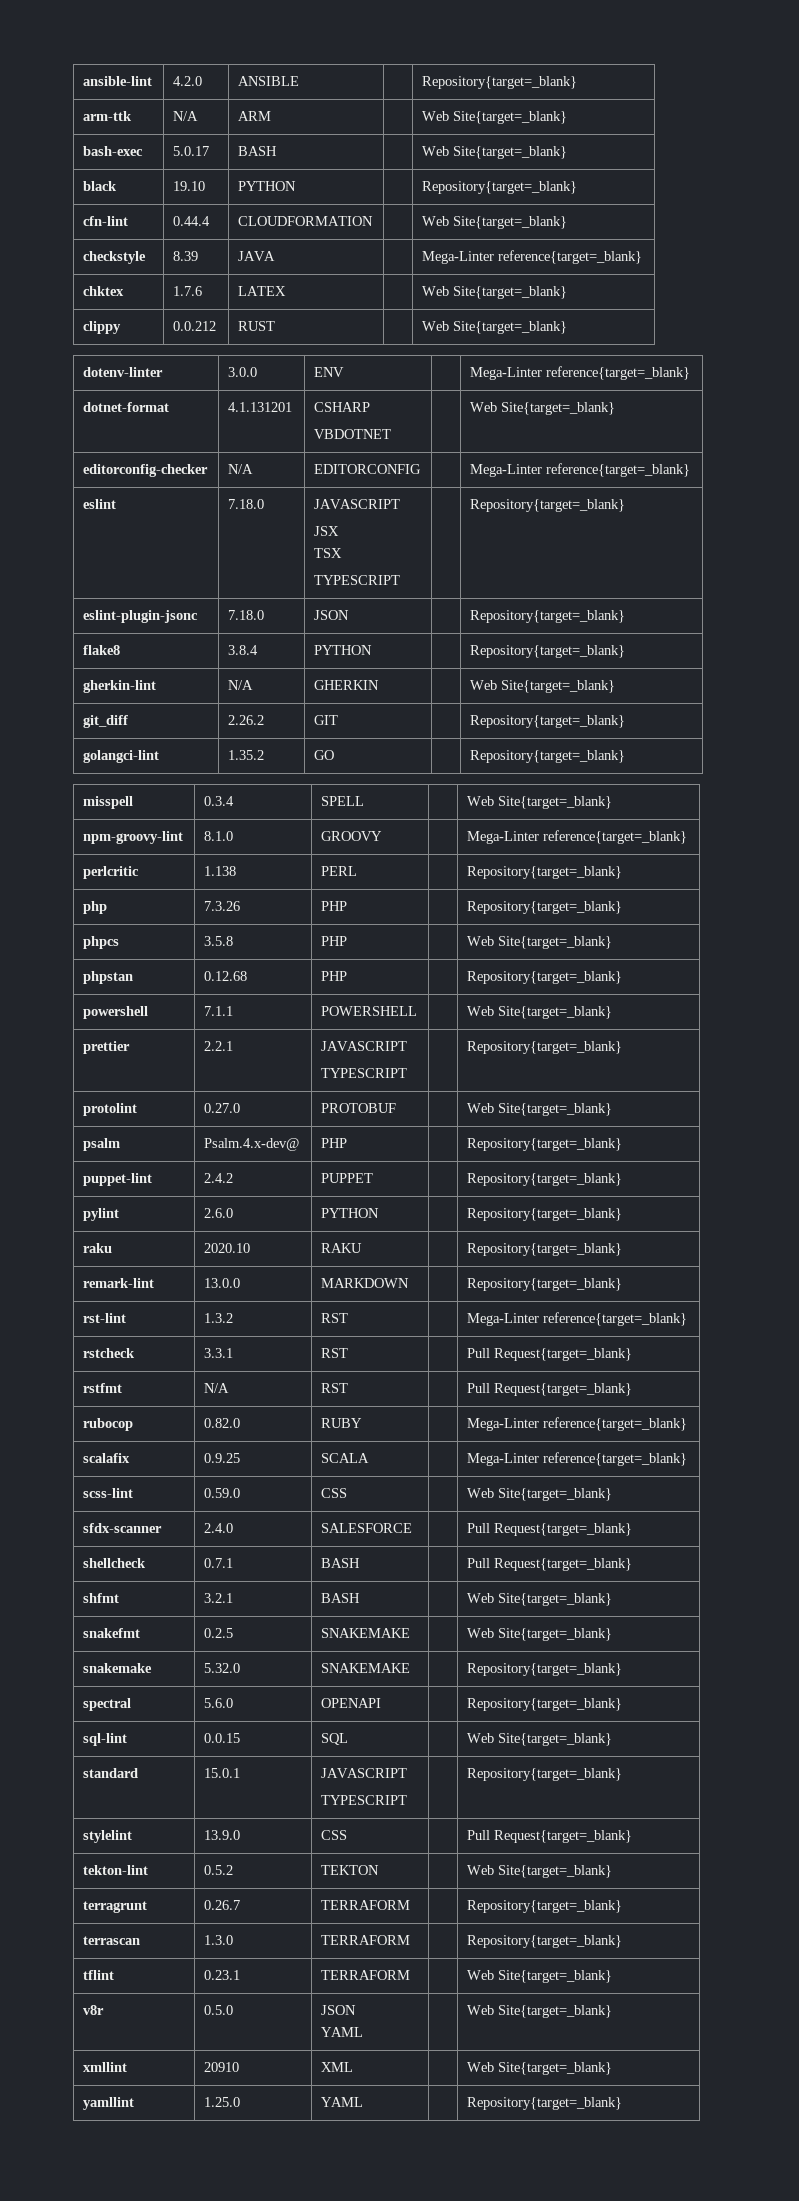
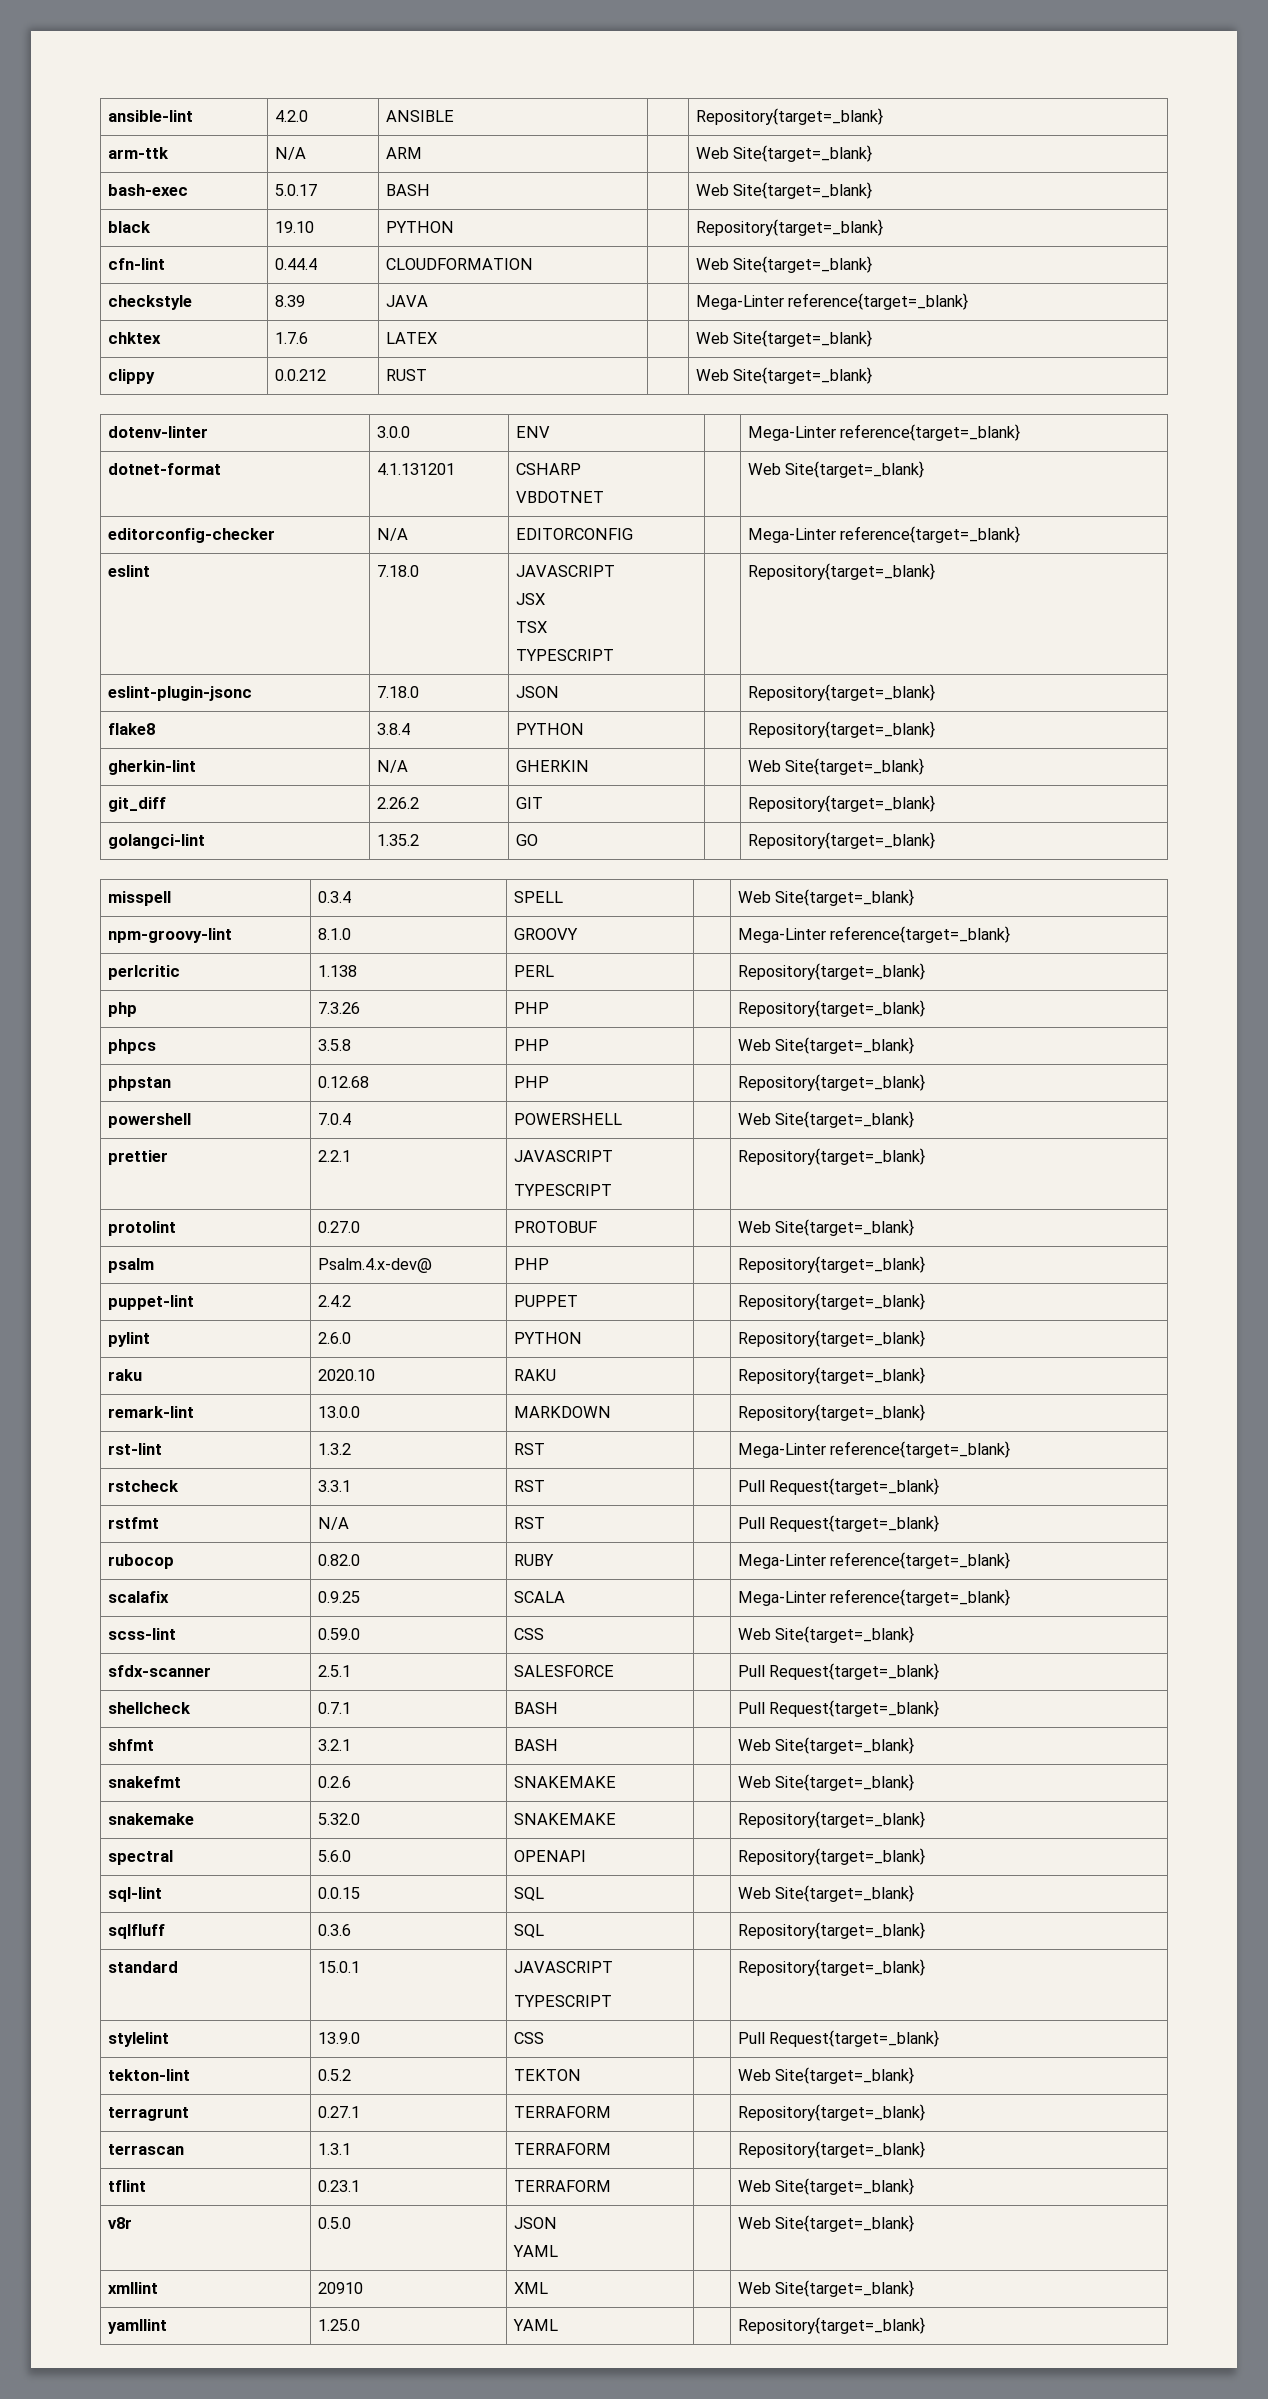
- powershell | 7.1.1 | POWERSHELL | | Web Site{target=_blank}
+ powershell | 7.0.4 | POWERSHELL | | Web Site{target=_blank}
- sfdx-scanner | 2.4.0 | SALESFORCE | | Pull Request{target=_blank}
+ sfdx-scanner | 2.5.1 | SALESFORCE | | Pull Request{target=_blank}
- snakefmt | 0.2.5 | SNAKEMAKE | | Web Site{target=_blank}
+ snakefmt | 0.2.6 | SNAKEMAKE | | Web Site{target=_blank}
+ sqlfluff | 0.3.6 | SQL | | Repository{target=_blank}
- terragrunt | 0.26.7 | TERRAFORM | | Repository{target=_blank}
+ terragrunt | 0.27.1 | TERRAFORM | | Repository{target=_blank}
- terrascan | 1.3.0 | TERRAFORM | | Repository{target=_blank}
+ terrascan | 1.3.1 | TERRAFORM | | Repository{target=_blank}

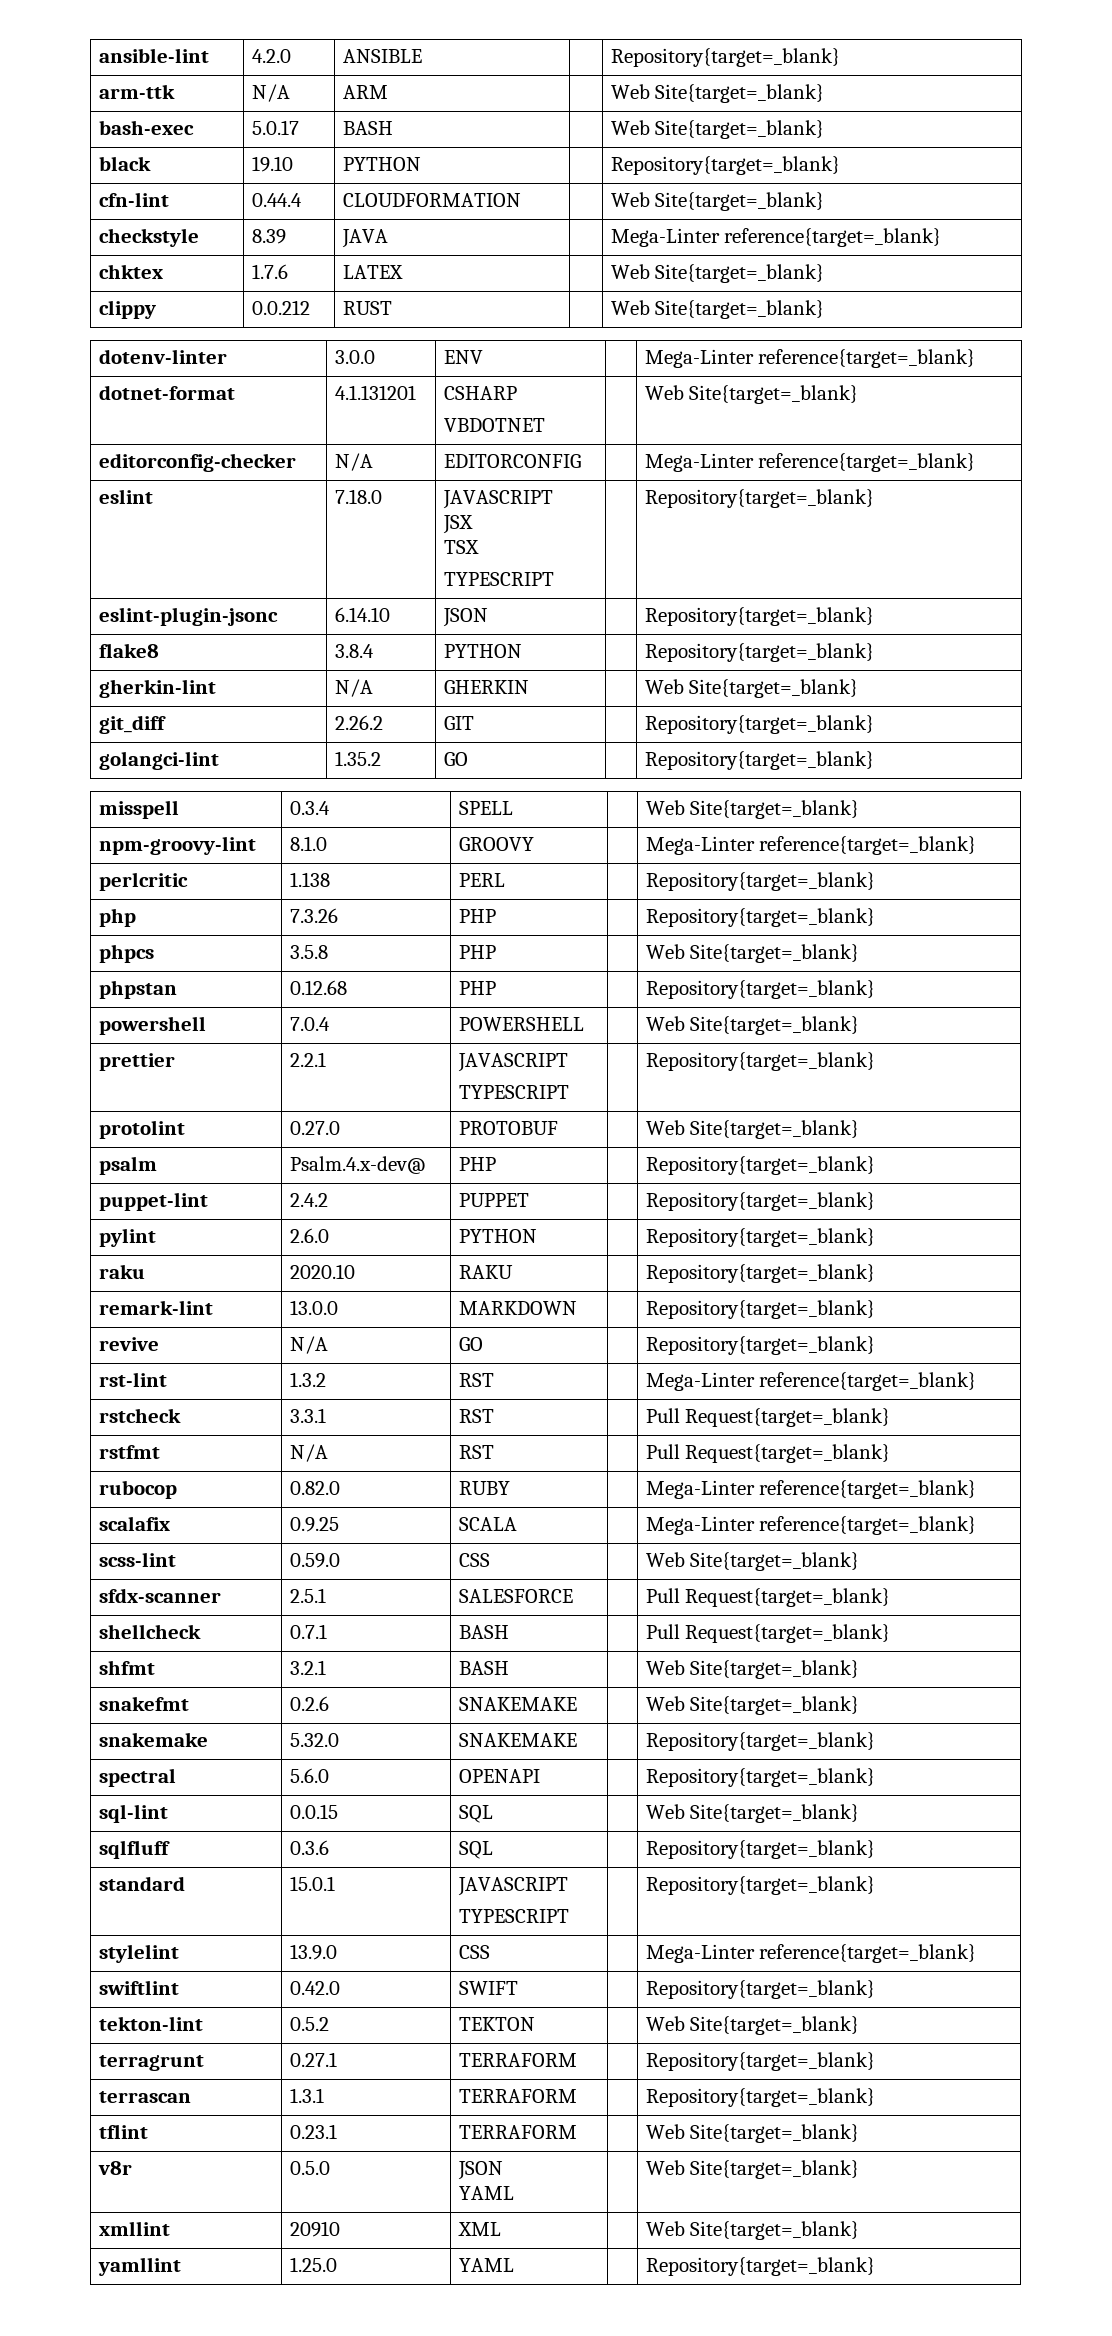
- eslint-plugin-jsonc | 7.18.0 | JSON | | Repository{target=_blank}
+ eslint-plugin-jsonc | 6.14.10 | JSON | | Repository{target=_blank}
+ revive | N/A | GO | | Repository{target=_blank}
- stylelint | 13.9.0 | CSS | | Pull Request{target=_blank}
+ stylelint | 13.9.0 | CSS | | Mega-Linter reference{target=_blank}
+ swiftlint | 0.42.0 | SWIFT | | Repository{target=_blank}

